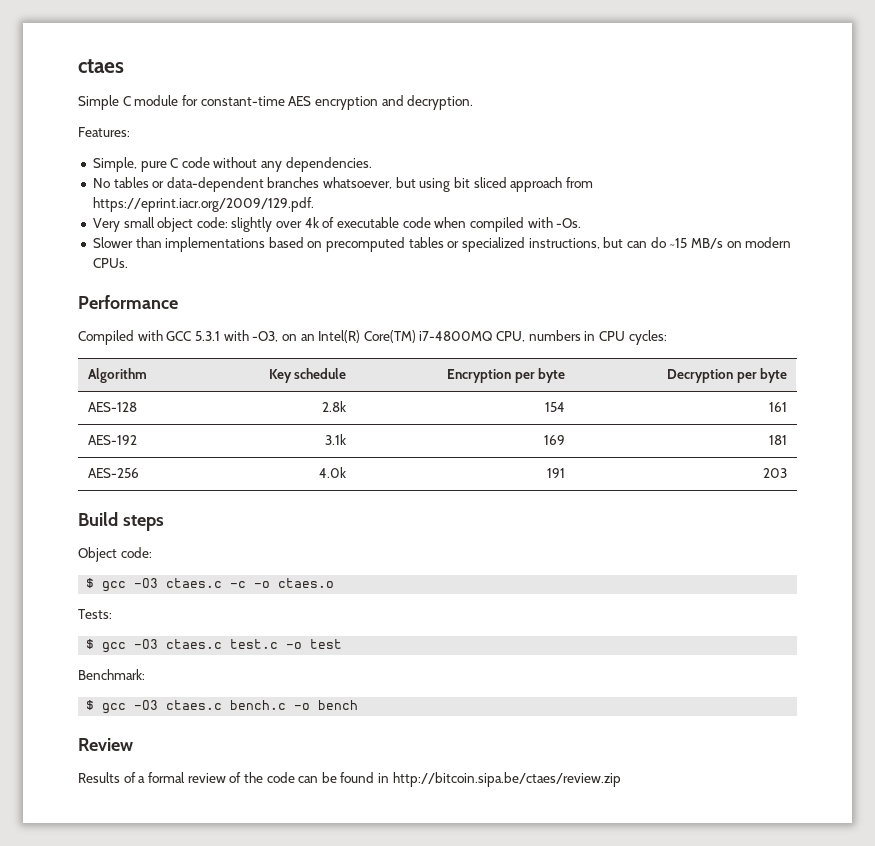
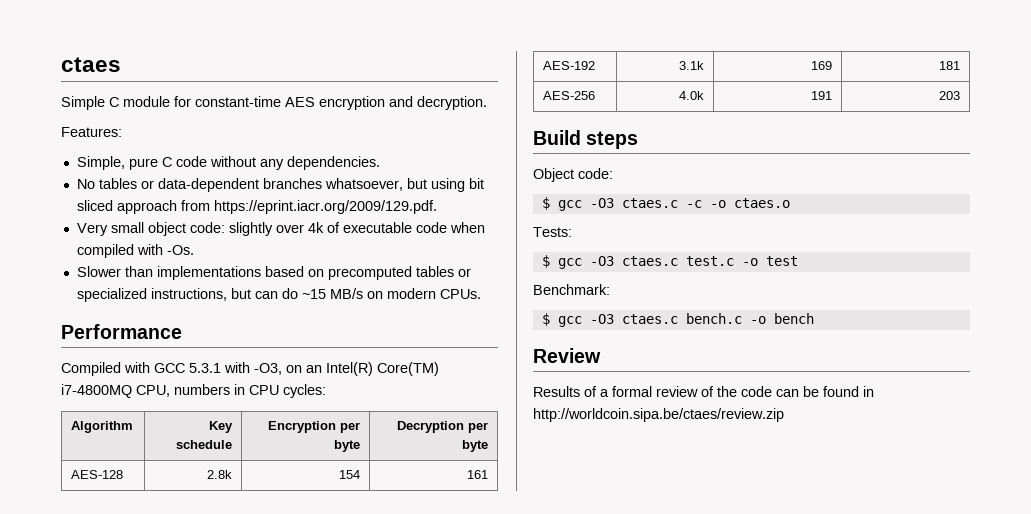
- Results of a formal review of the code can be found in http://bitcoin.sipa.be/ctaes/review.zip
+ Results of a formal review of the code can be found in http://worldcoin.sipa.be/ctaes/review.zip

